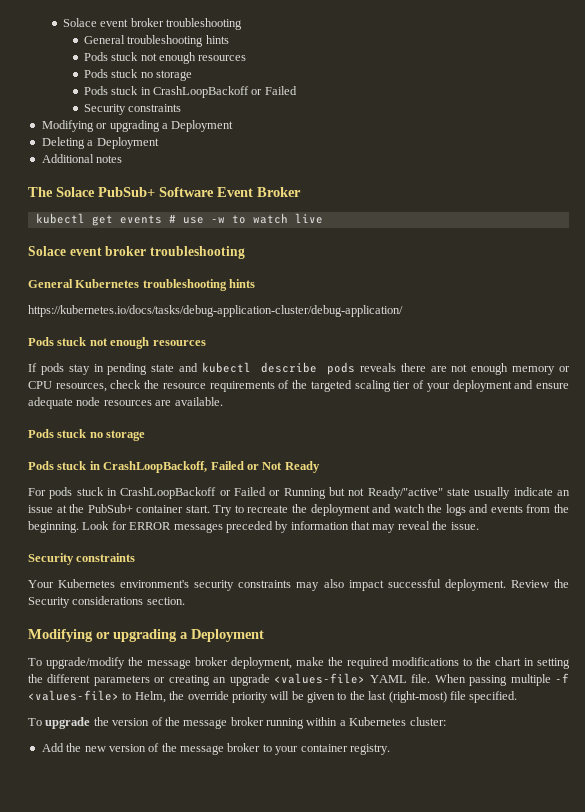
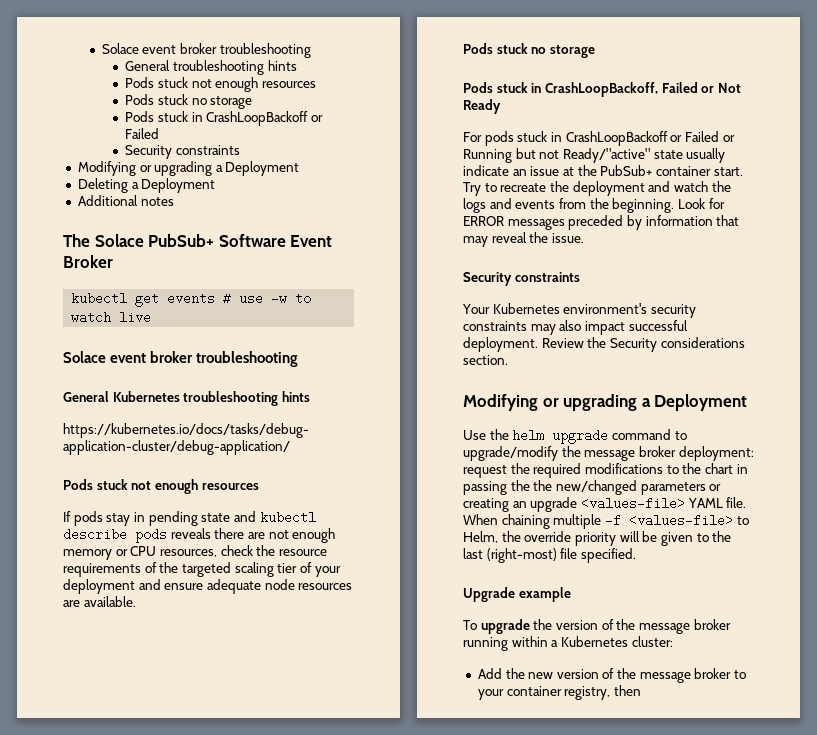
- To upgrade/modify the message broker deployment, make the required modifications to the chart in setting the different parameters or creating an upgrade <values-file> YAML file.
+ Use the helm upgrade command to upgrade/modify the message broker deployment: request the required modifications to the chart in passing the the new/changed parameters or creating an upgrade <values-file> YAML file.
- When passing multiple -f <values-file> to Helm, the override priority will be given to the last (right-most) file specified.
+ When chaining multiple -f <values-file> to Helm, the override priority will be given to the last (right-most) file specified.
+ Upgrade example
- Add the new version of the message broker to your container registry.
+ Add the new version of the message broker to your container registry, then

